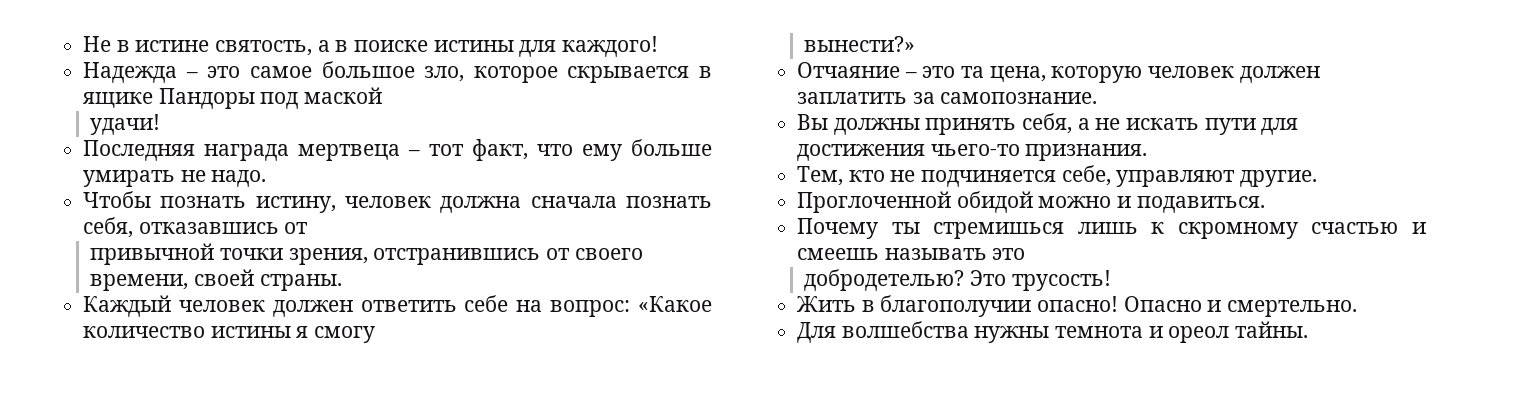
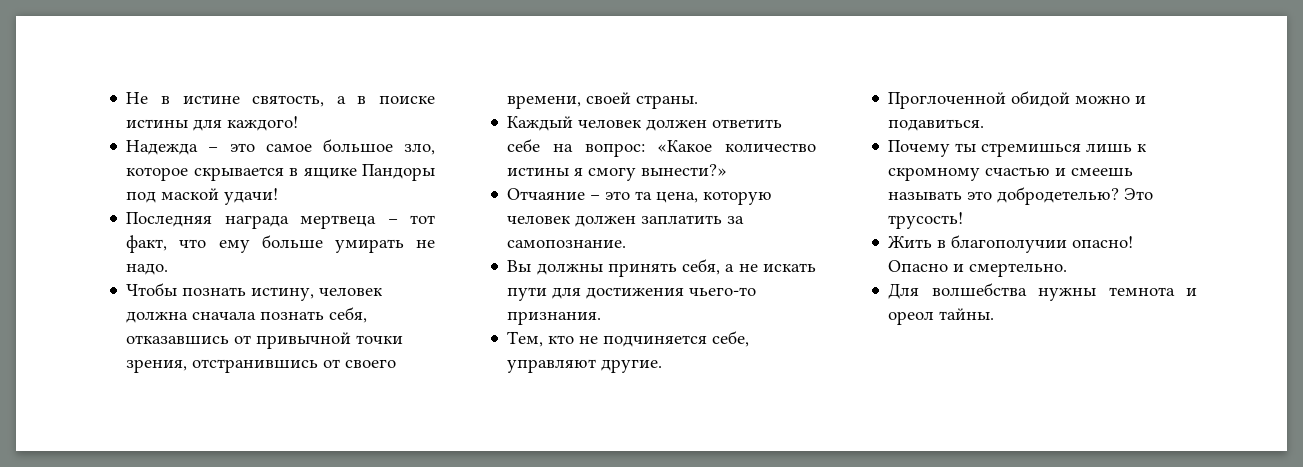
- Надежда – это самое большое зло, которое скрывается в ящике Пандоры под маской
- удачи!
+ Надежда – это самое большое зло, которое скрывается в ящике Пандоры под маской удачи!
- Чтобы познать истину, человек должна сначала познать себя, отказавшись от
- привычной точки зрения, отстранившись от своего времени, своей страны.
+ Чтобы познать истину, человек должна сначала познать себя, отказавшись от привычной точки зрения, отстранившись от своего времени, своей страны.
- Каждый человек должен ответить себе на вопрос: «Какое количество истины я смогу
- вынести?»
+ Каждый человек должен ответить себе на вопрос: «Какое количество истины я смогу вынести?»
- Почему ты стремишься лишь к скромному счастью и смеешь называть это
- добродетелью?
+ Почему ты стремишься лишь к скромному счастью и смеешь называть это добродетелью?

